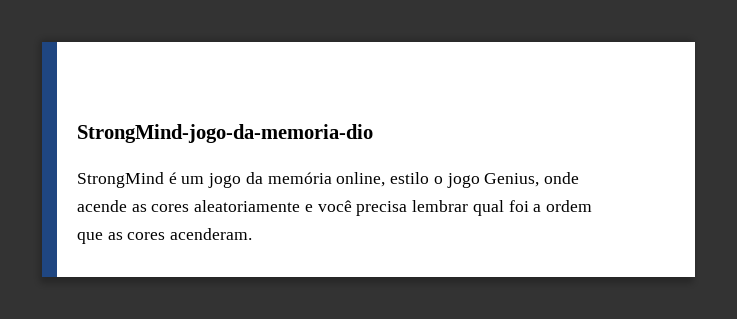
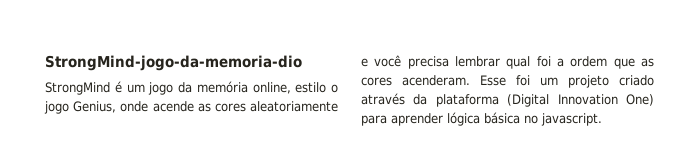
+ Esse foi um projeto criado através da plataforma (Digital Innovation One) para aprender lógica básica no javascript.

